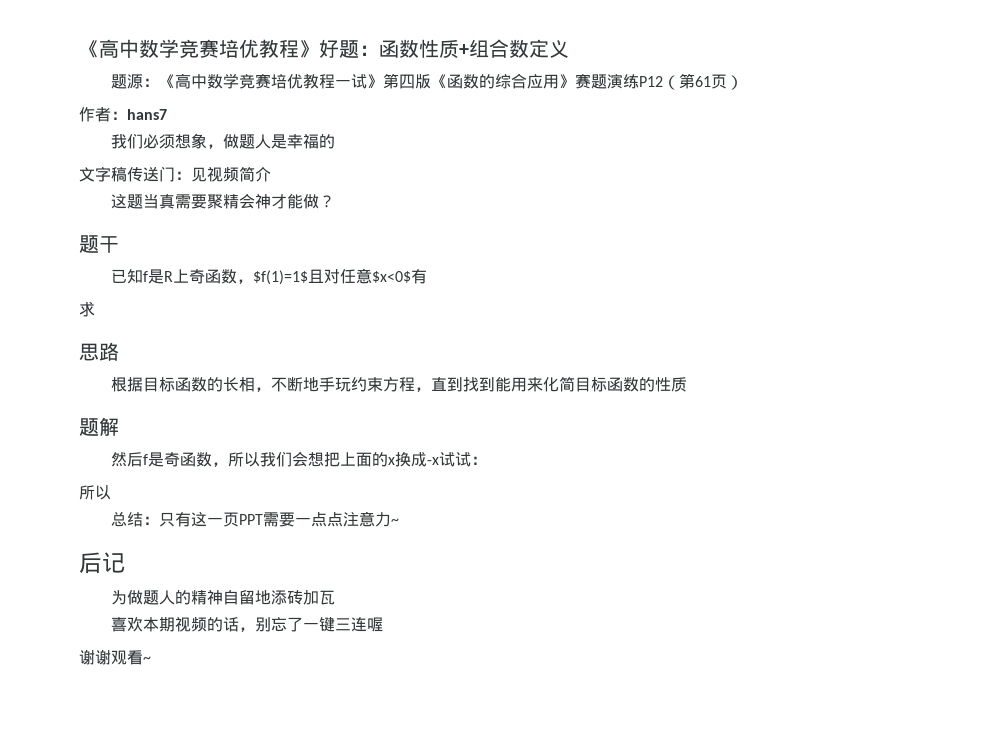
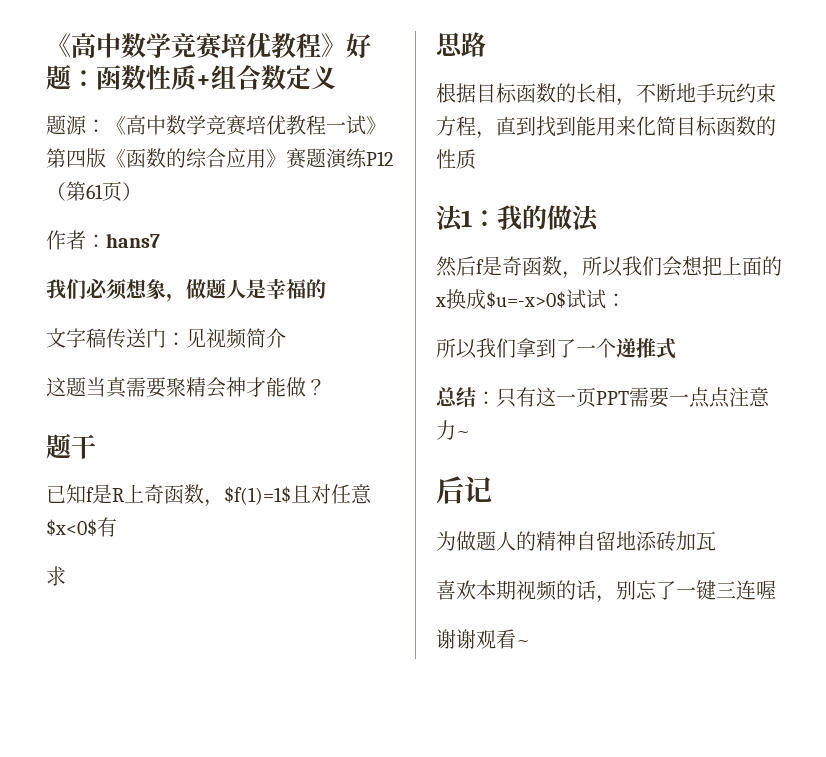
- 题解
+ 法1：我的做法
- 然后f是奇函数，所以我们会想把上面的x换成-x试试：
- 所以
+ 然后f是奇函数，所以我们会想把上面的x换成$u=-x>0$试试：
+ 所以我们拿到了一个递推式

